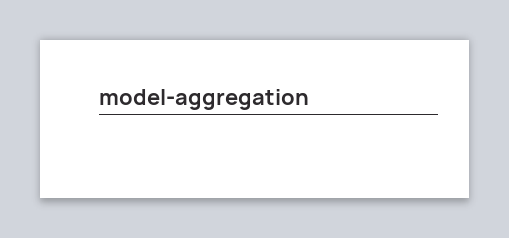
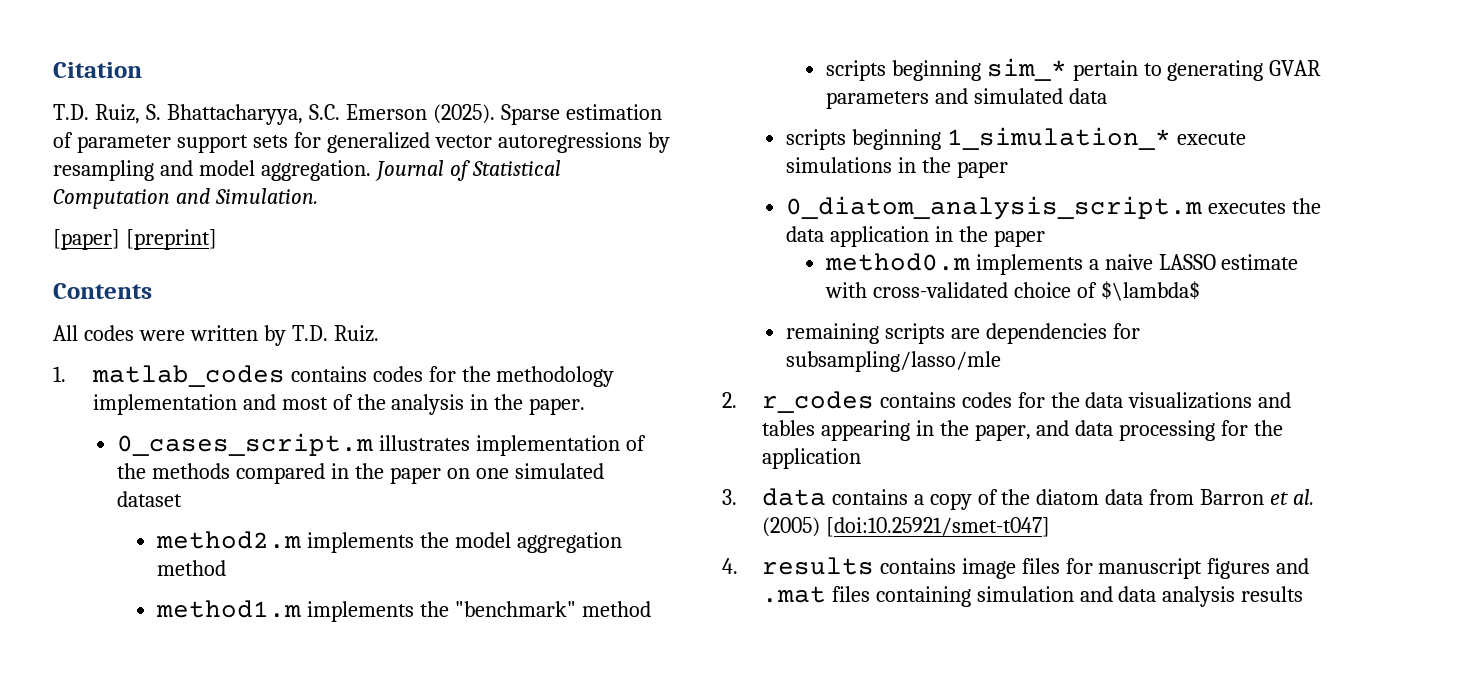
- model-aggregation
+ Citation
+ T.D. Ruiz, S. Bhattacharyya, S.C. Emerson (2025). Sparse estimation of parameter support sets for generalized vector autoregressions by resampling and model aggregation. Journal of Statistical Computation and Simulation.
+ [paper] [preprint]
+ Contents
+ All codes were written by T.D. Ruiz.
+ 1. matlab_codes contains codes for the methodology implementation and most of the analysis in the paper.
+ 0_cases_script.m illustrates implementation of the methods compared in the paper on one simulated dataset
+ method2.m implements the model aggregation method
+ method1.m implements the "benchmark" method
+ scripts beginning sim_* pertain to generating GVAR parameters and simulated data
+ scripts beginning 1_simulation_* execute simulations in the paper
+ 0_diatom_analysis_script.m executes the data application in the paper
+ method0.m implements a naive LASSO estimate with cross-validated choice of $\lambda$
+ remaining scripts are dependencies for subsampling/lasso/mle
+ 2. r_codes contains codes for the data visualizations and tables appearing in the paper, and data processing for the application
+ 3. data contains a copy of the diatom data from Barron et al. (2005) [doi:10.25921/smet-t047]
+ 4. results contains image files for manuscript figures and .mat files containing simulation and data analysis results

